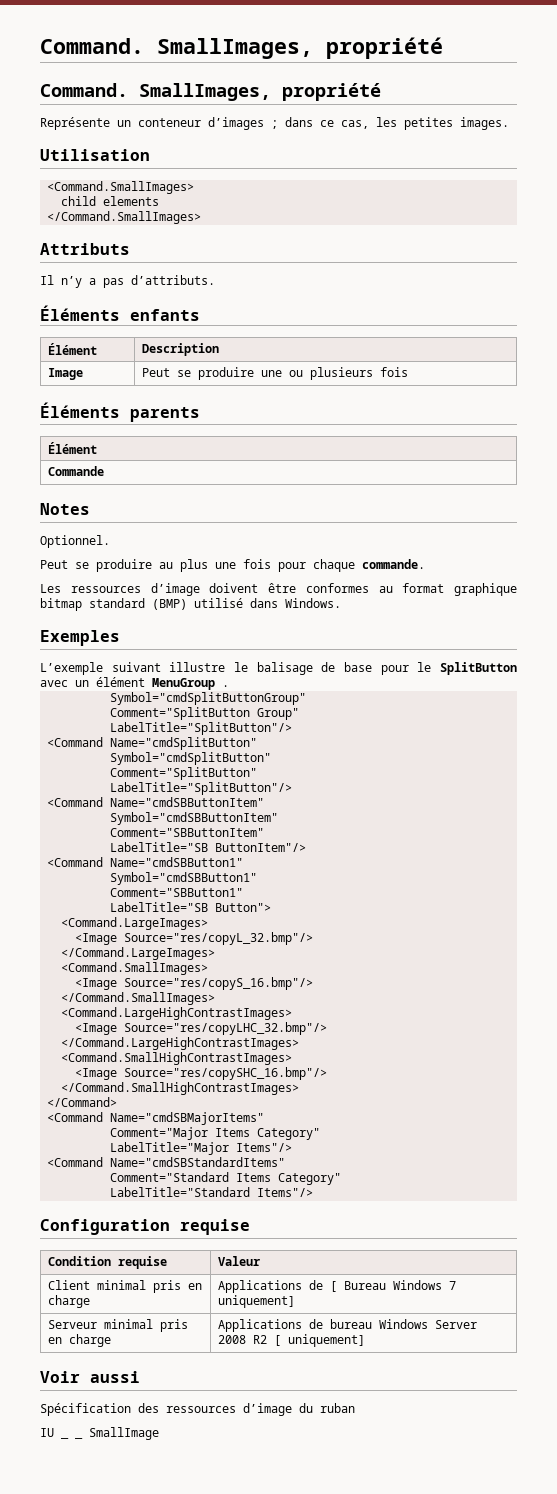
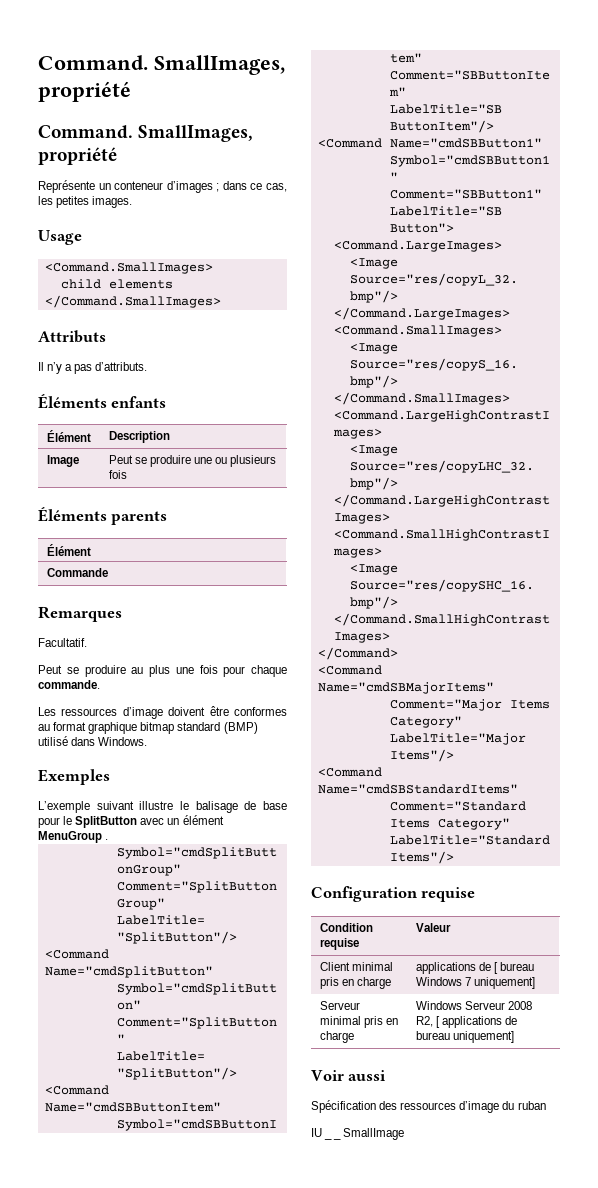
- Utilisation
+ Usage
- Notes
- Optionnel.
+ Remarques
+ Facultatif.
- Client minimal pris en charge | Applications de [ Bureau Windows 7 uniquement]
+ Client minimal pris en charge | applications de [ bureau Windows 7 uniquement]
- Serveur minimal pris en charge | Applications de bureau Windows Server 2008 R2 [ uniquement]
+ Serveur minimal pris en charge | Windows Serveur 2008 R2, [ applications de bureau uniquement]

